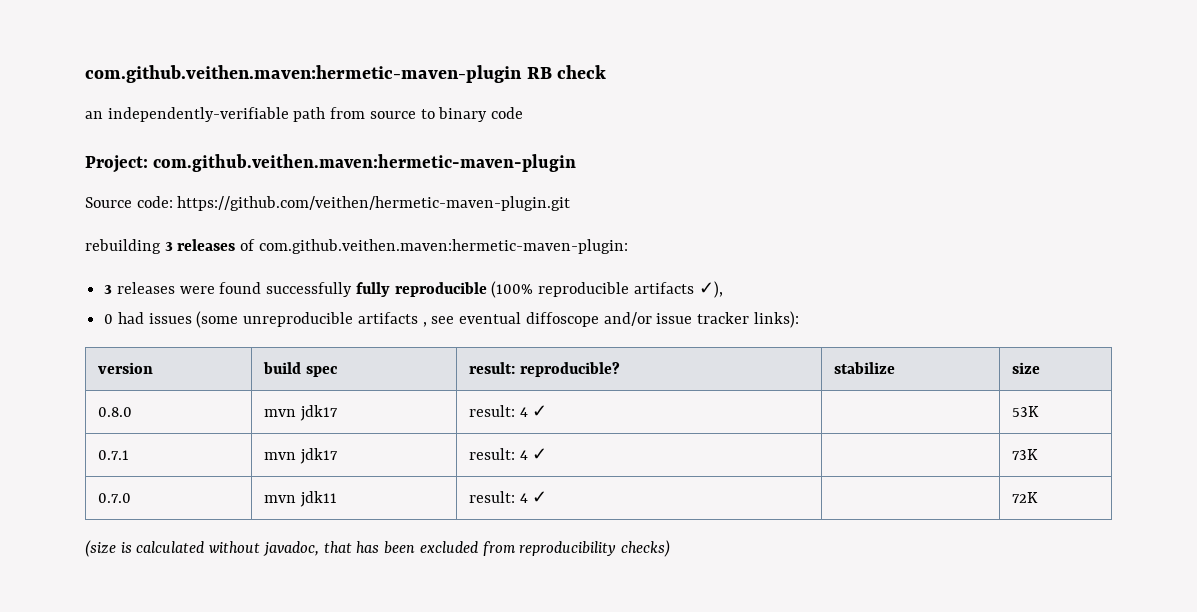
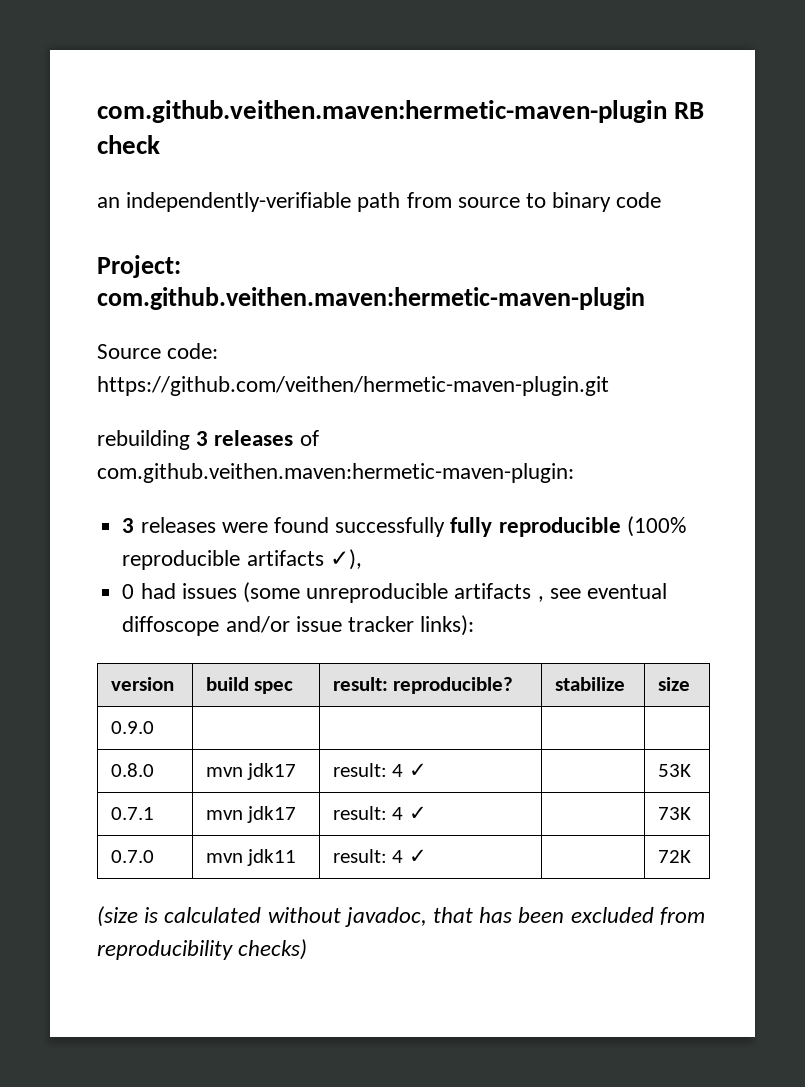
+ 0.9.0 | | | |

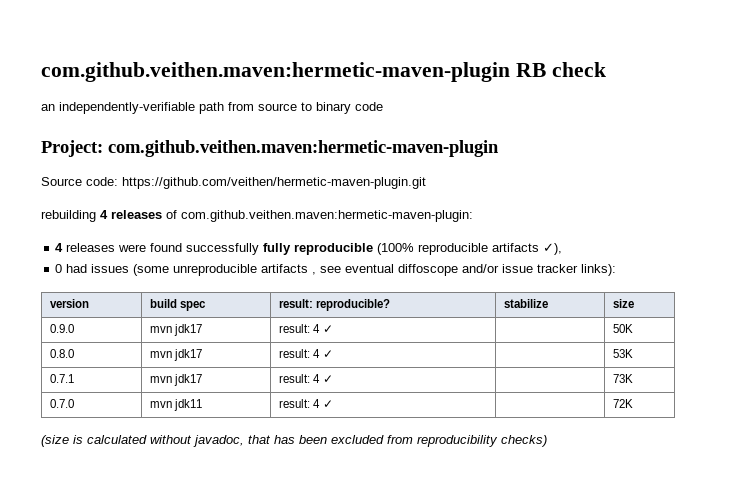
- rebuilding 3 releases of com.github.veithen.maven:hermetic-maven-plugin:
+ rebuilding 4 releases of com.github.veithen.maven:hermetic-maven-plugin:
- 3 releases were found successfully fully reproducible (100% reproducible artifacts ✓),
+ 4 releases were found successfully fully reproducible (100% reproducible artifacts ✓),
- 0.9.0 | | | |
+ 0.9.0 | mvn jdk17 | result: 4 ✓ | | 50K

